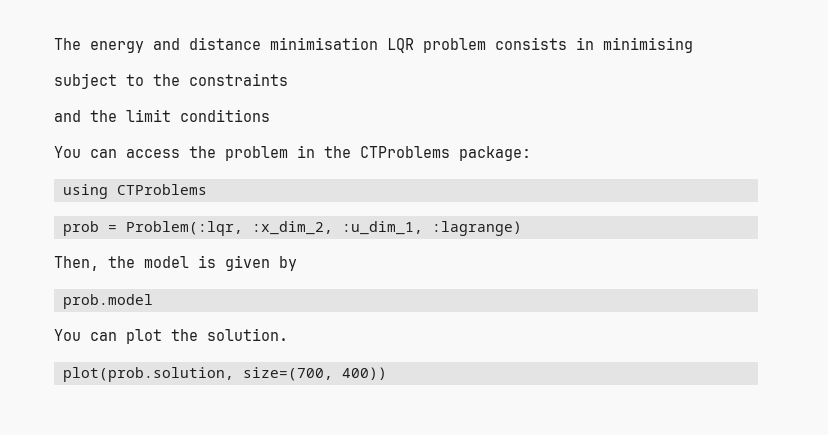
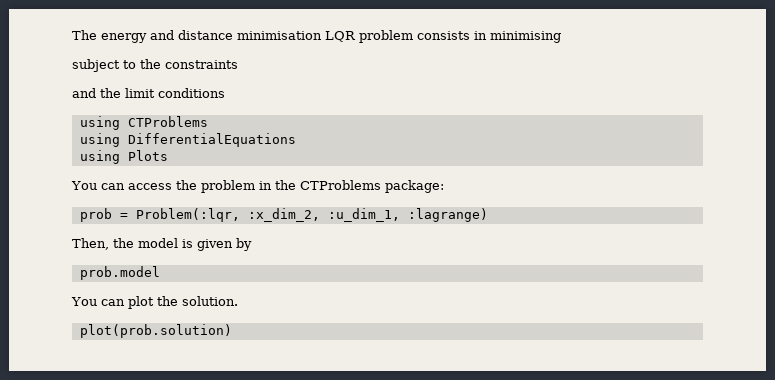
+ using CTProblems
+ using DifferentialEquations
+ using Plots
- using CTProblems
- plot(prob.solution, size=(700, 400))
+ plot(prob.solution)

